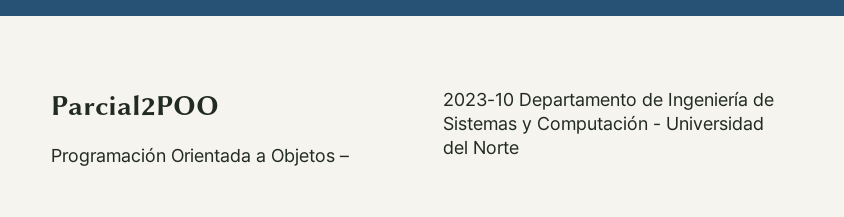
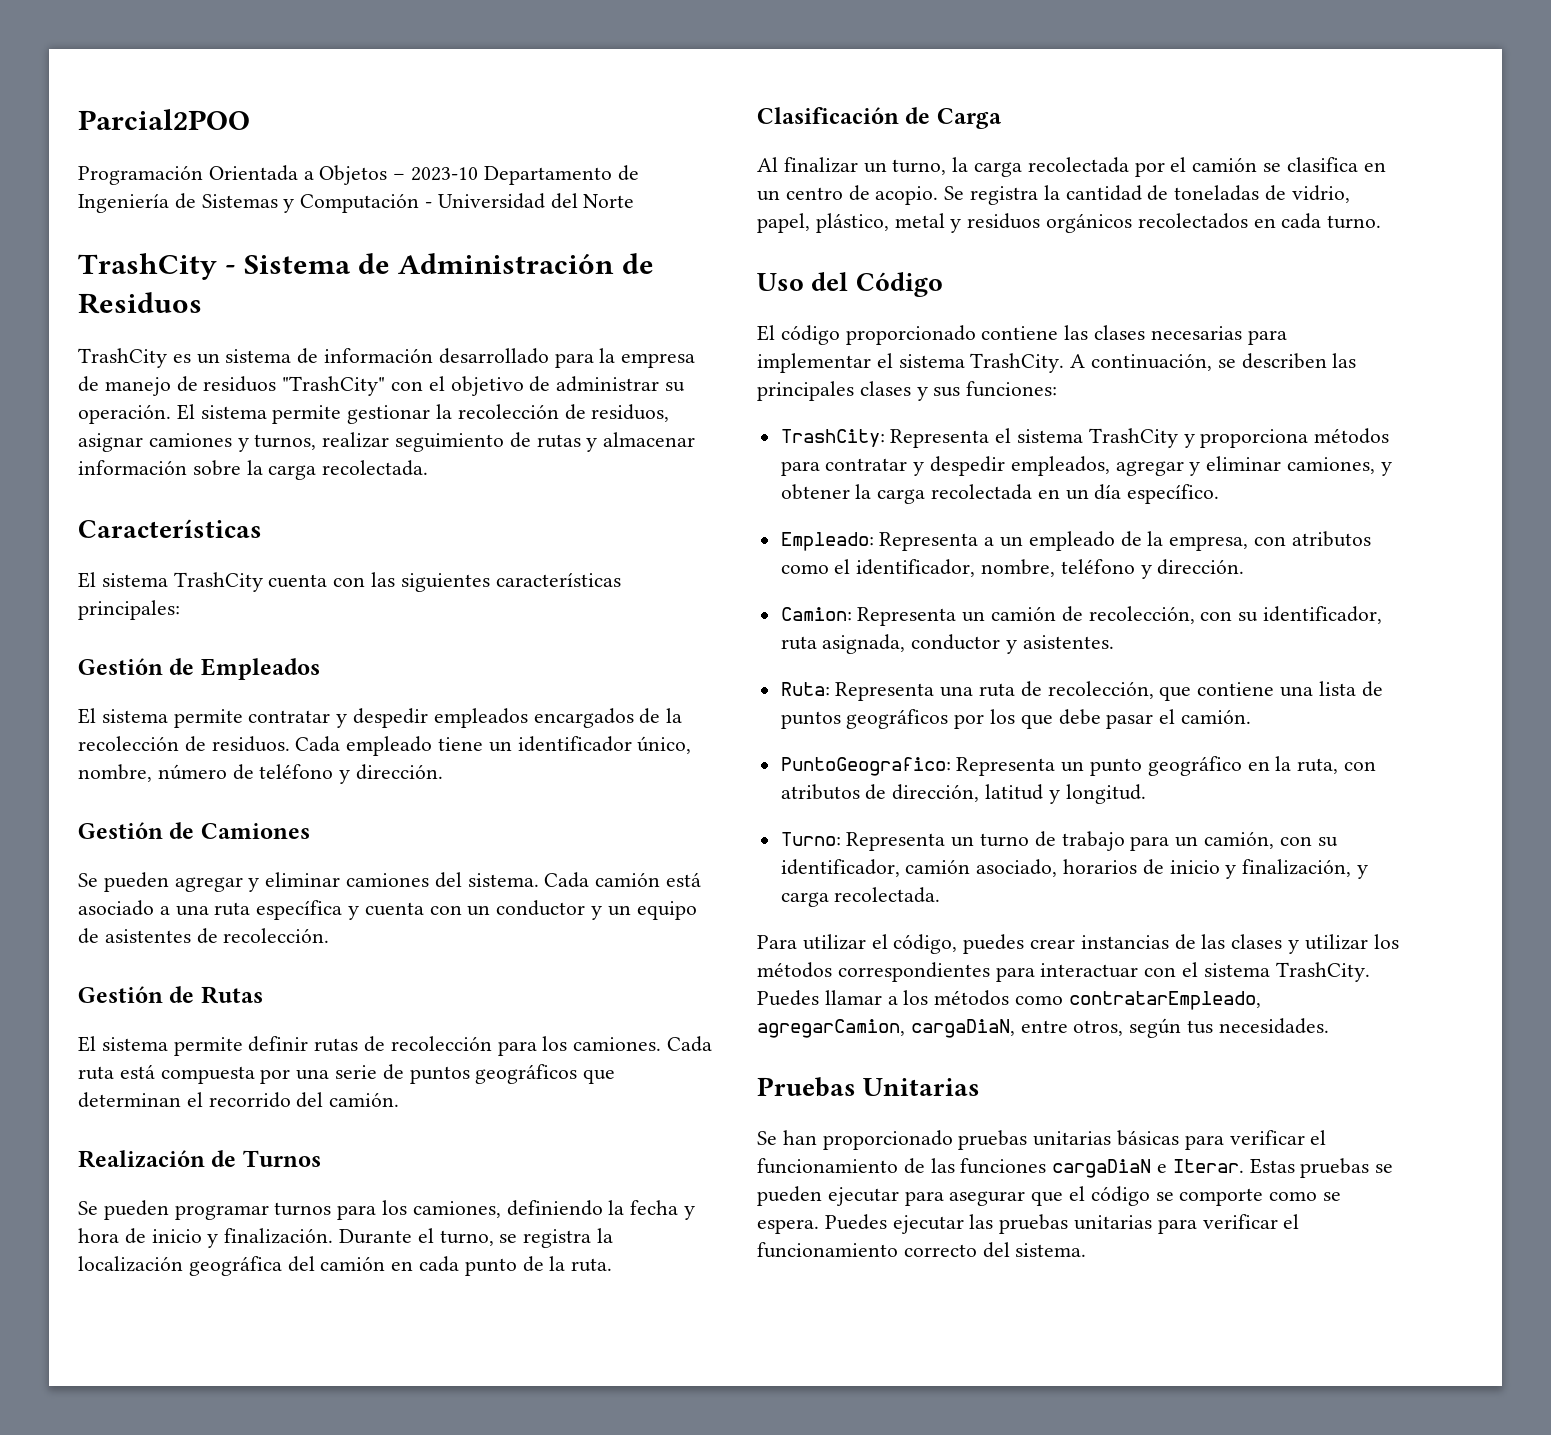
+ TrashCity - Sistema de Administración de Residuos
+ TrashCity es un sistema de información desarrollado para la empresa de manejo de residuos "TrashCity" con el objetivo de administrar su operación. El sistema permite gestionar la recolección de residuos, asignar camiones y turnos, realizar seguimiento de rutas y almacenar información sobre la carga recolectada.
+ Características
+ El sistema TrashCity cuenta con las siguientes características principales:
+ Gestión de Empleados
+ El sistema permite contratar y despedir empleados encargados de la recolección de residuos. Cada empleado tiene un identificador único, nombre, número de teléfono y dirección.
+ Gestión de Camiones
+ Se pueden agregar y eliminar camiones del sistema. Cada camión está asociado a una ruta específica y cuenta con un conductor y un equipo de asistentes de recolección.
+ Gestión de Rutas
+ El sistema permite definir rutas de recolección para los camiones. Cada ruta está compuesta por una serie de puntos geográficos que determinan el recorrido del camión.
+ Realización de Turnos
+ Se pueden programar turnos para los camiones, definiendo la fecha y hora de inicio y finalización. Durante el turno, se registra la localización geográfica del camión en cada punto de la ruta.
+ Clasificación de Carga
+ Al finalizar un turno, la carga recolectada por el camión se clasifica en un centro de acopio. Se registra la cantidad de toneladas de vidrio, papel, plástico, metal y residuos orgánicos recolectados en cada turno.
+ Uso del Código
+ El código proporcionado contiene las clases necesarias para implementar el sistema TrashCity. A continuación, se describen las principales clases y sus funciones:
+ TrashCity: Representa el sistema TrashCity y proporciona métodos para contratar y despedir empleados, agregar y eliminar camiones, y obtener la carga recolectada en un día específico.
+ Empleado: Representa a un empleado de la empresa, con atributos como el identificador, nombre, teléfono y dirección.
+ Camion: Representa un camión de recolección, con su identificador, ruta asignada, conductor y asistentes.
+ Ruta: Representa una ruta de recolección, que contiene una lista de puntos geográficos por los que debe pasar el camión.
+ PuntoGeografico: Representa un punto geográfico en la ruta, con atributos de dirección, latitud y longitud.
+ Turno: Representa un turno de trabajo para un camión, con su identificador, camión asociado, horarios de inicio y finalización, y carga recolectada.
+ Para utilizar el código, puedes crear instancias de las clases y utilizar los métodos correspondientes para interactuar con el sistema TrashCity. Puedes llamar a los métodos como contratarEmpleado, agregarCamion, cargaDiaN, entre otros, según tus necesidades.
+ Pruebas Unitarias
+ Se han proporcionado pruebas unitarias básicas para verificar el funcionamiento de las funciones cargaDiaN e Iterar. Estas pruebas se pueden ejecutar para asegurar que el código se comporte como se espera. Puedes ejecutar las pruebas unitarias para verificar el funcionamiento correcto del sistema.

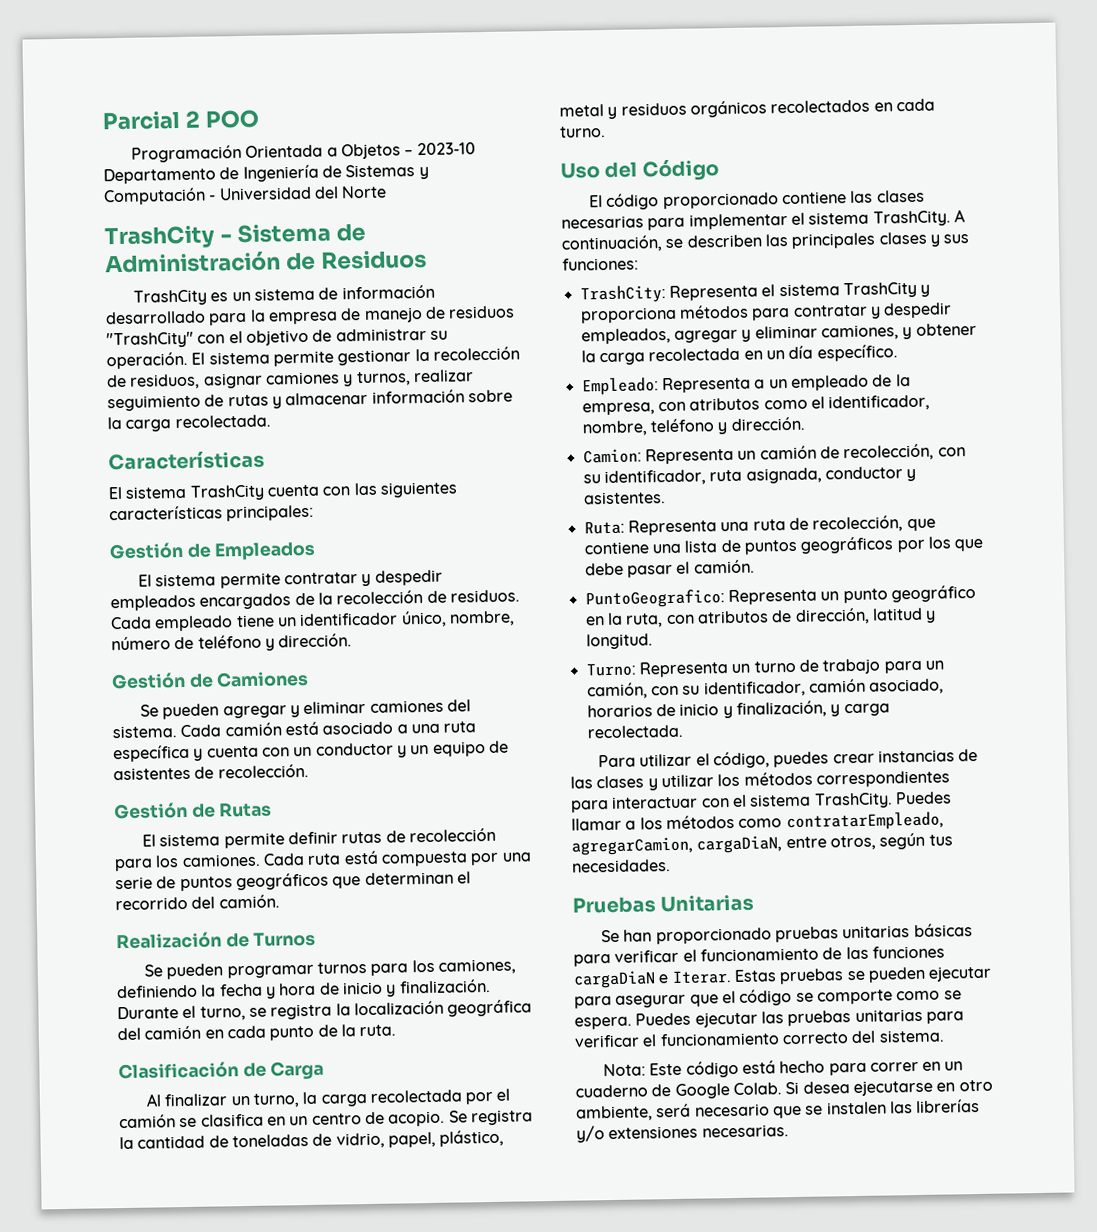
- Parcial2POO
+ Parcial 2 POO
+ Nota: Este código está hecho para correr en un cuaderno de Google Colab. Si desea ejecutarse en otro ambiente, será necesario que se instalen las librerías y/o extensiones necesarias.

